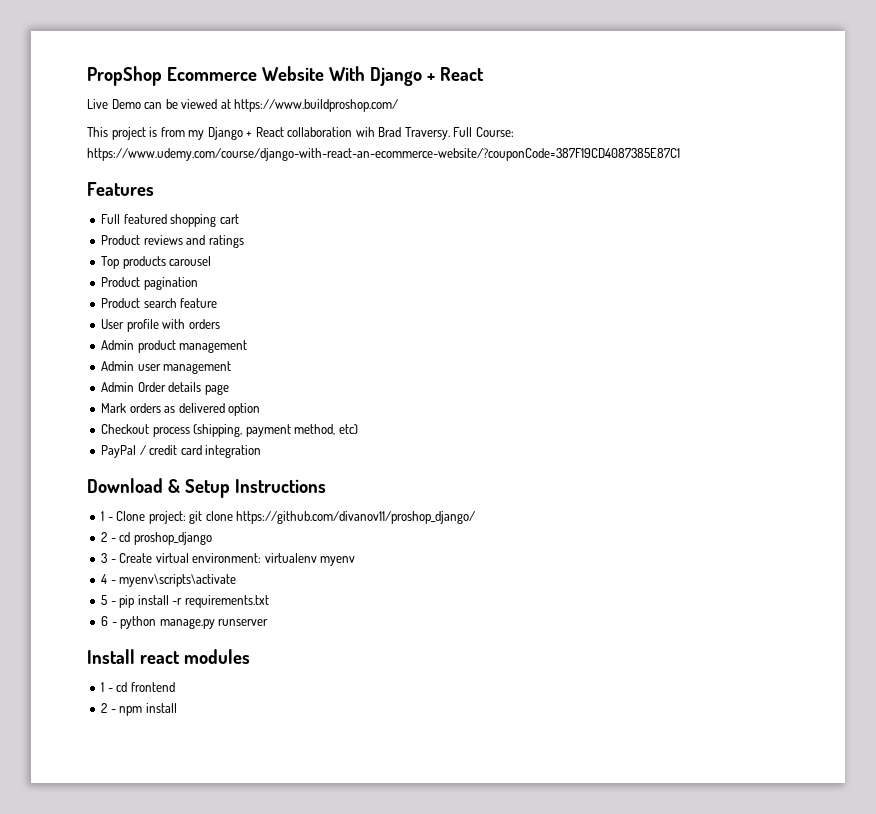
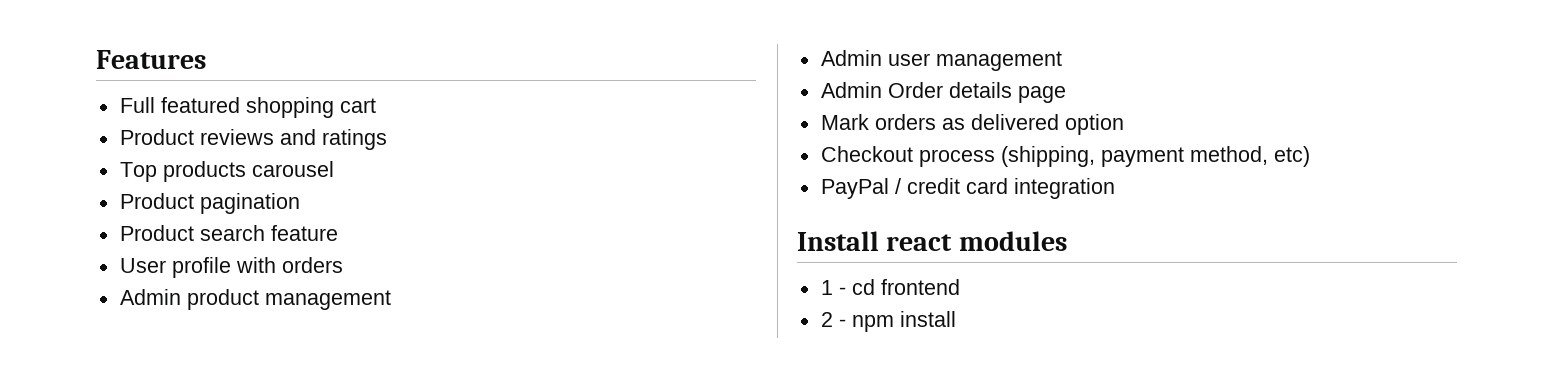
- PropShop Ecommerce Website With Django + React
- Live Demo can be viewed at https://www.buildproshop.com/
- This project is from my Django + React collaboration wih Brad Traversy. Full Course: https://www.udemy.com/course/django-with-react-an-ecommerce-website/?couponCode=387F19CD4087385E87C1
- Download & Setup Instructions
- 1 - Clone project: git clone https://github.com/divanov11/proshop_django/
- 2 - cd proshop_django
- 3 - Create virtual environment: virtualenv myenv
- 4 - myenv\scripts\activate
- 5 - pip install -r requirements.txt
- 6 - python manage.py runserver

